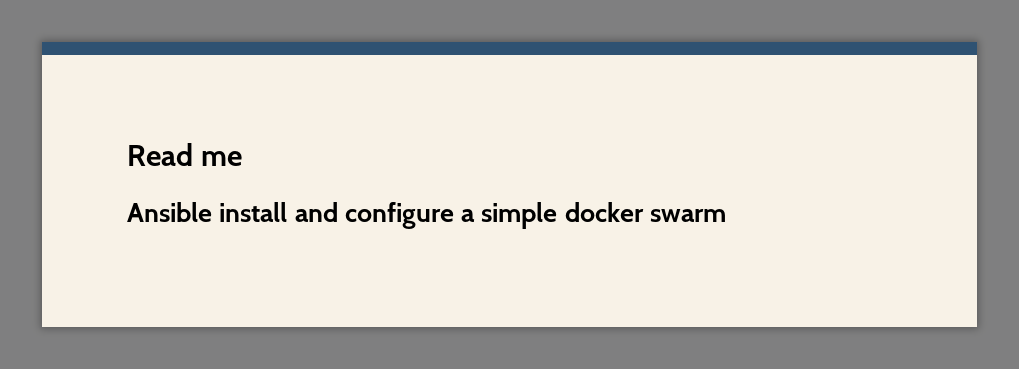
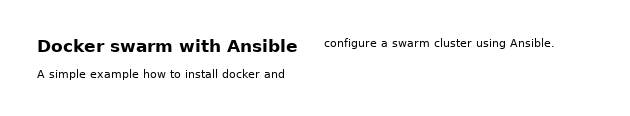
- Read me
- Ansible install and configure a simple docker swarm
+ Docker swarm with Ansible
+ A simple example how to install docker and configure a swarm cluster using Ansible.

